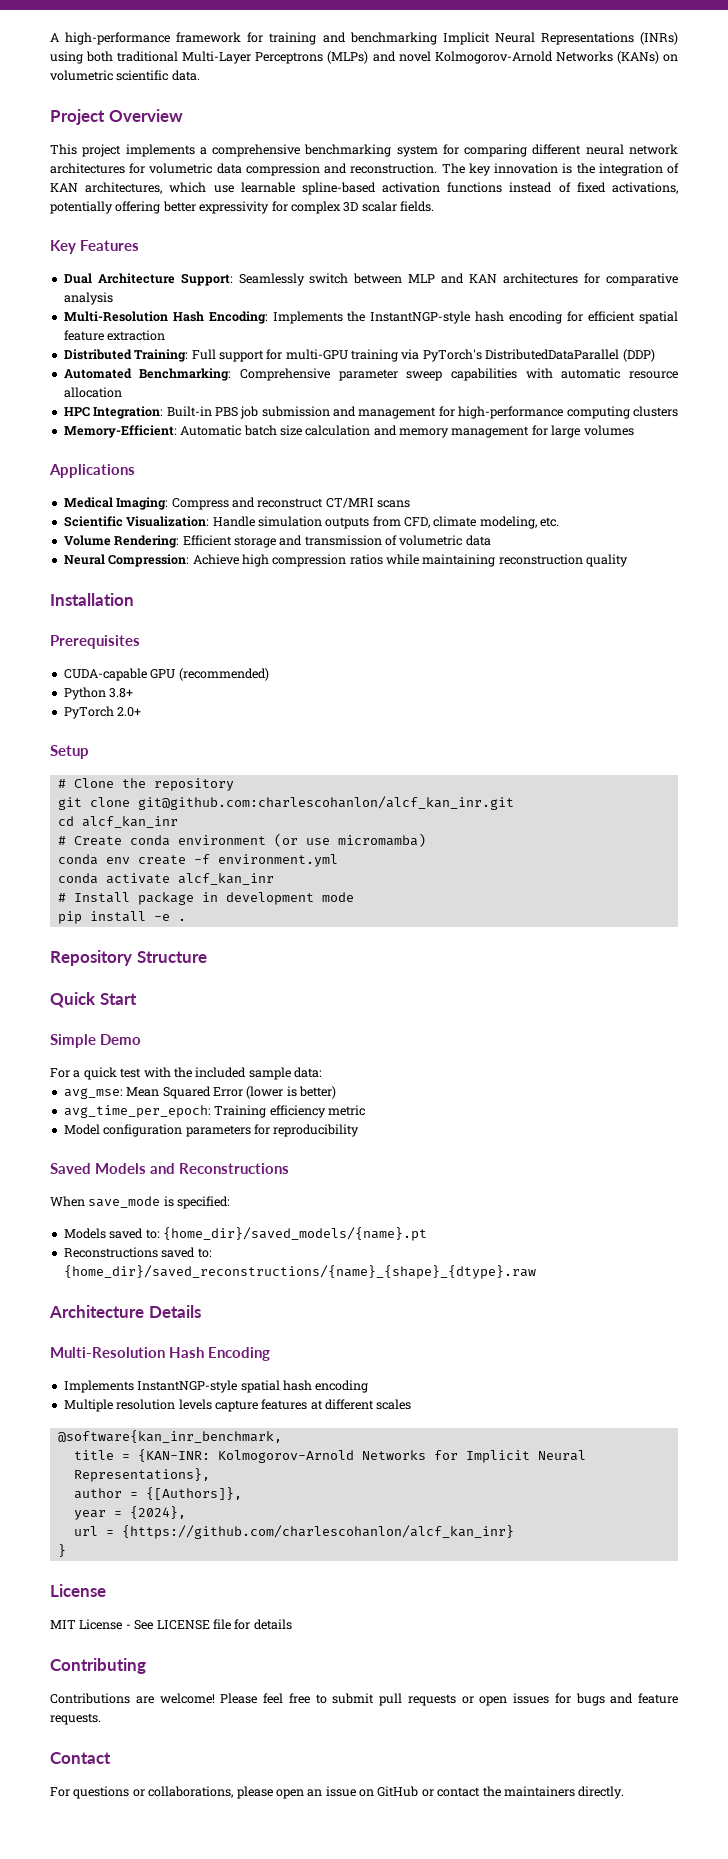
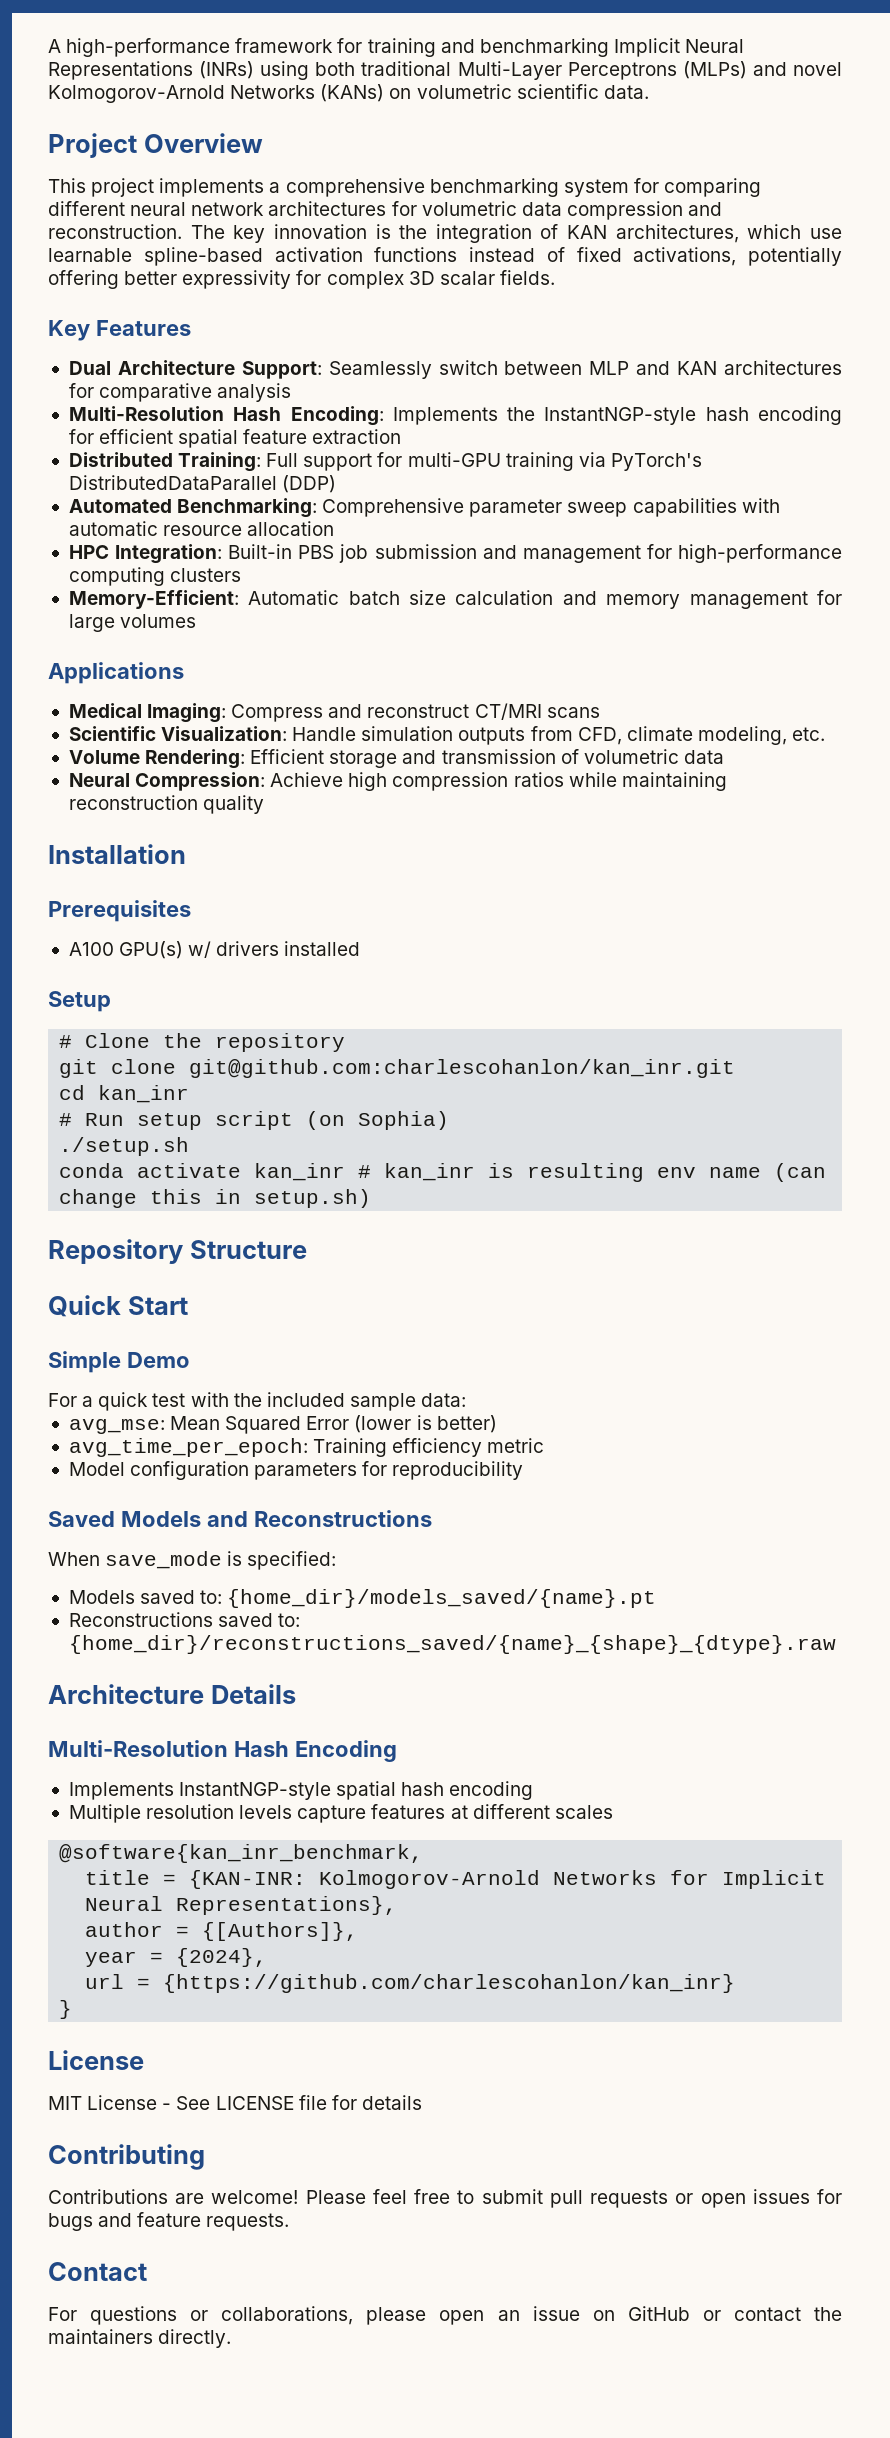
- CUDA-capable GPU (recommended)
- Python 3.8+
- PyTorch 2.0+
+ A100 GPU(s) w/ drivers installed
- git clone git@github.com:charlescohanlon/alcf_kan_inr.git
+ git clone git@github.com:charlescohanlon/kan_inr.git
- cd alcf_kan_inr
- # Create conda environment (or use micromamba)
- conda env create -f environment.yml
- conda activate alcf_kan_inr
- # Install package in development mode
- pip install -e .
+ cd kan_inr
+ # Run setup script (on Sophia)
+ ./setup.sh
+ conda activate kan_inr # kan_inr is resulting env name (can change this in setup.sh)
- Models saved to: {home_dir}/saved_models/{name}.pt
+ Models saved to: {home_dir}/models_saved/{name}.pt
- Reconstructions saved to: {home_dir}/saved_reconstructions/{name}_{shape}_{dtype}.raw
+ Reconstructions saved to: {home_dir}/reconstructions_saved/{name}_{shape}_{dtype}.raw
- url = {https://github.com/charlescohanlon/alcf_kan_inr}
+ url = {https://github.com/charlescohanlon/kan_inr}

